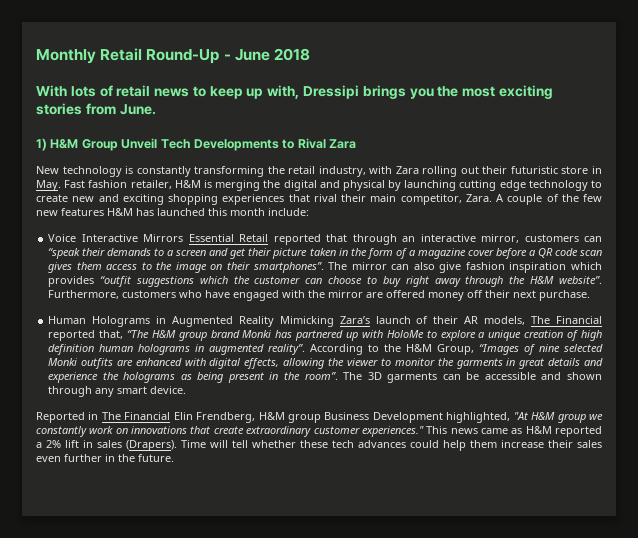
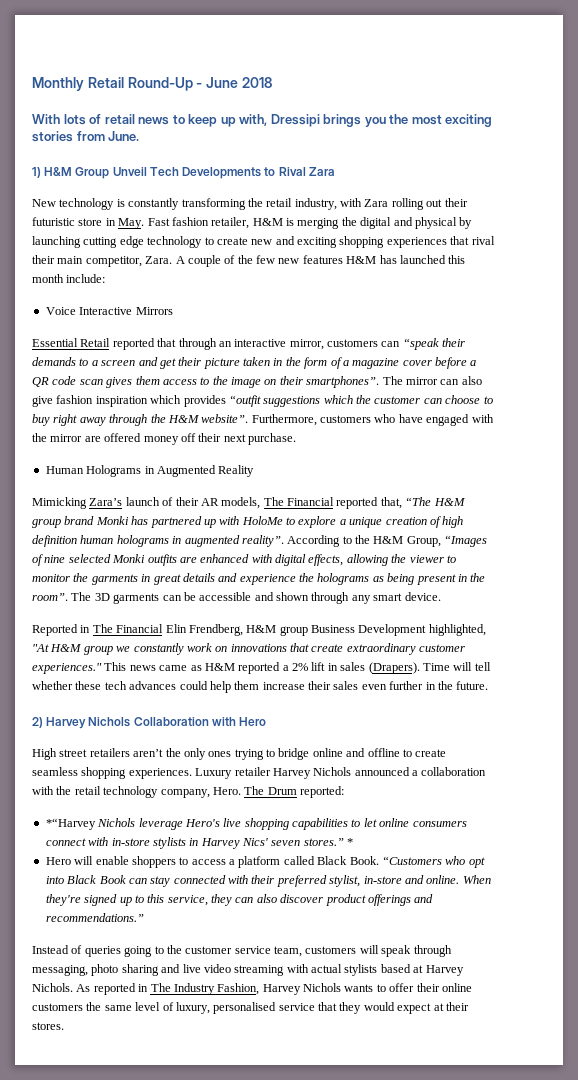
- Voice Interactive Mirrors Essential Retail reported that through an interactive mirror, customers can “speak their demands to a screen and get their picture taken in the form of a magazine cover before a QR code scan gives them access to the image on their smartphones”.
+ Voice Interactive Mirrors
+ Essential Retail reported that through an interactive mirror, customers can “speak their demands to a screen and get their picture taken in the form of a magazine cover before a QR code scan gives them access to the image on their smartphones”.
- Human Holograms in Augmented Reality Mimicking Zara’s launch of their AR models, The Financial reported that, “The H&M group brand Monki has partnered up with HoloMe to explore a unique creation of high definition human holograms in augmented reality”.
+ Human Holograms in Augmented Reality
+ Mimicking Zara’s launch of their AR models, The Financial reported that, “The H&M group brand Monki has partnered up with HoloMe to explore a unique creation of high definition human holograms in augmented reality”.
+ 2) Harvey Nichols Collaboration with Hero
+ High street retailers aren’t the only ones trying to bridge online and offline to create seamless shopping experiences. Luxury retailer Harvey Nichols announced a collaboration with the retail technology company, Hero. The Drum reported:
+ *“Harvey Nichols leverage Hero's live shopping capabilities to let online consumers connect with in-store stylists in Harvey Nics' seven stores.” *
+ Hero will enable shoppers to access a platform called Black Book. “Customers who opt into Black Book can stay connected with their preferred stylist, in-store and online. When they're signed up to this service, they can also discover product offerings and recommendations.”
+ Instead of queries going to the customer service team, customers will speak through messaging, photo sharing and live video streaming with actual stylists based at Harvey Nichols. As reported in The Industry Fashion, Harvey Nichols wants to offer their online customers the same level of luxury, personalised service that they would expect at their stores.

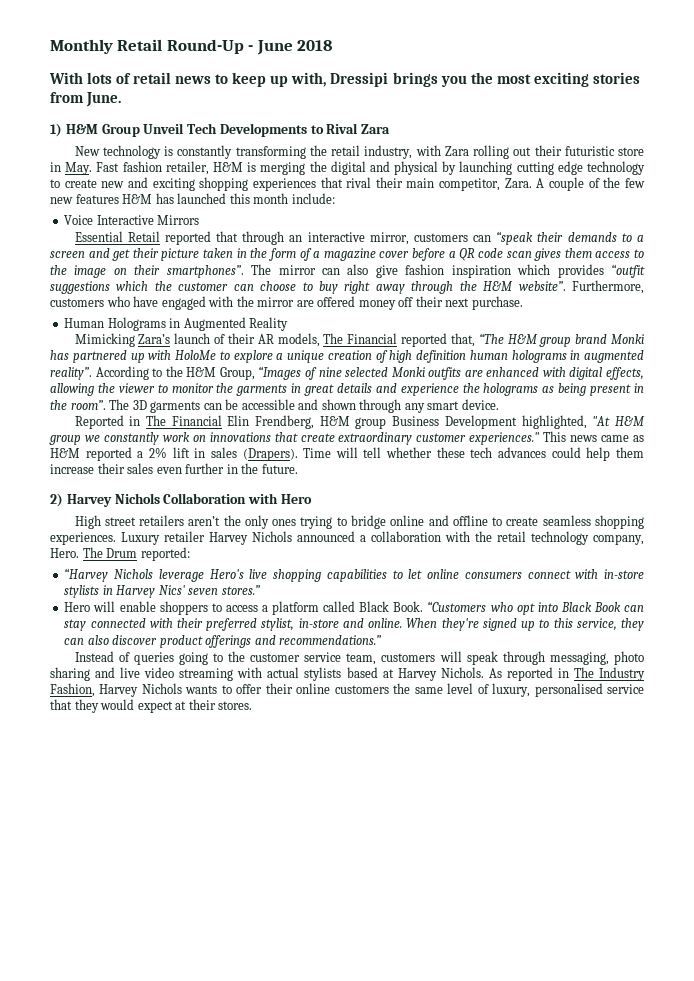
- *“Harvey Nichols leverage Hero's live shopping capabilities to let online consumers connect with in-store stylists in Harvey Nics' seven stores.” *
+ “Harvey Nichols leverage Hero's live shopping capabilities to let online consumers connect with in-store stylists in Harvey Nics' seven stores.”

